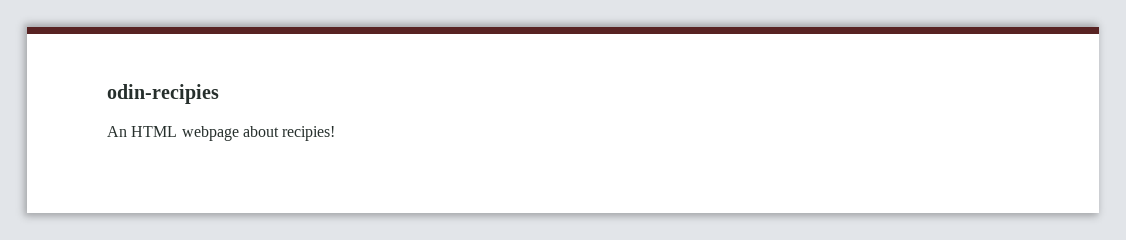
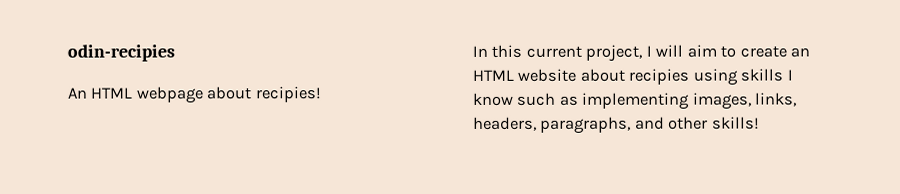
+ In this current project, I will aim to create an HTML website about recipies using skills I know such as implementing images, links, headers, paragraphs, and other skills!

